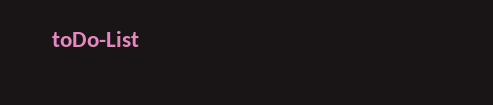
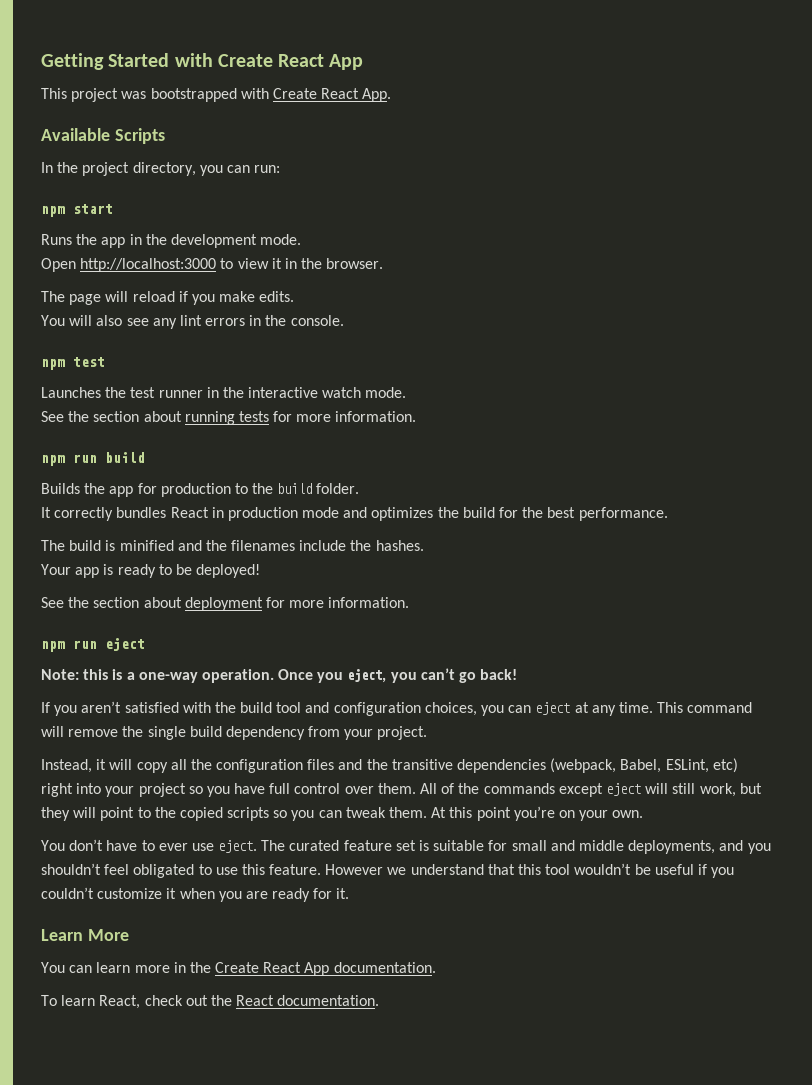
- toDo-List
+ Getting Started with Create React App
+ This project was bootstrapped with Create React App.
+ Available Scripts
+ In the project directory, you can run:
+ npm start
+ Runs the app in the development mode.
+ Open http://localhost:3000 to view it in the browser.
+ The page will reload if you make edits.
+ You will also see any lint errors in the console.
+ npm test
+ Launches the test runner in the interactive watch mode.
+ See the section about running tests for more information.
+ npm run build
+ Builds the app for production to the build folder.
+ It correctly bundles React in production mode and optimizes the build for the best performance.
+ The build is minified and the filenames include the hashes.
+ Your app is ready to be deployed!
+ See the section about deployment for more information.
+ npm run eject
+ Note: this is a one-way operation. Once you eject, you can’t go back!
+ If you aren’t satisfied with the build tool and configuration choices, you can eject at any time. This command will remove the single build dependency from your project.
+ Instead, it will copy all the configuration files and the transitive dependencies (webpack, Babel, ESLint, etc) right into your project so you have full control over them. All of the commands except eject will still work, but they will point to the copied scripts so you can tweak them. At this point you’re on your own.
+ You don’t have to ever use eject. The curated feature set is suitable for small and middle deployments, and you shouldn’t feel obligated to use this feature. However we understand that this tool wouldn’t be useful if you couldn’t customize it when you are ready for it.
+ Learn More
+ You can learn more in the Create React App documentation.
+ To learn React, check out the React documentation.

